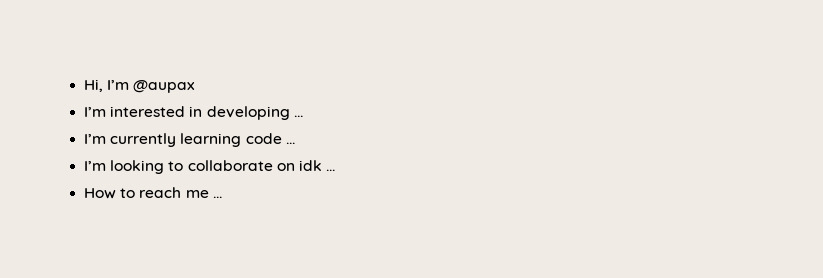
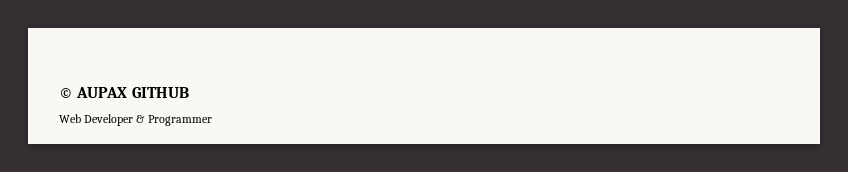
- Hi, I’m @aupax
- I’m interested in developing ...
- I’m currently learning code ...
- I’m looking to collaborate on idk ...
- How to reach me ...
+ © AUPAX GITHUB
+ Web Developer & Programmer

